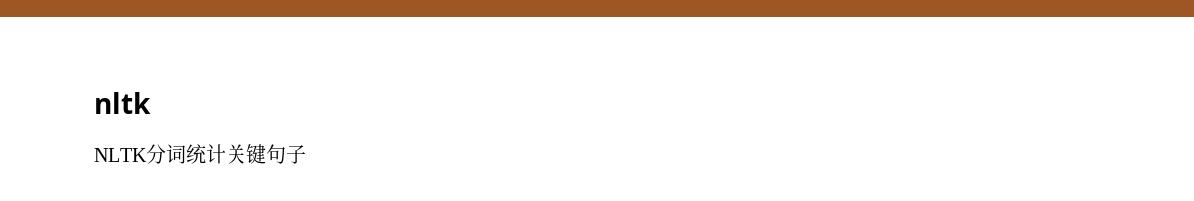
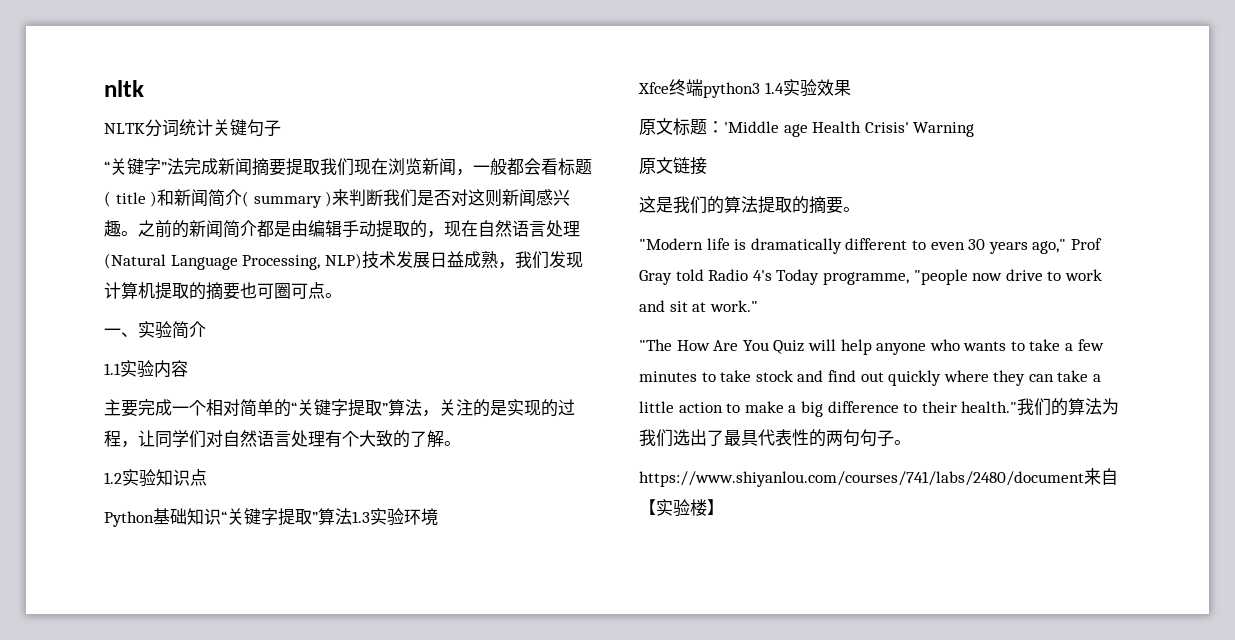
+ “关键字”法完成新闻摘要提取我们现在浏览新闻，一般都会看标题( title )和新闻简介( summary )来判断我们是否对这则新闻感兴趣。之前的新闻简介都是由编辑手动提取的，现在自然语言处理(Natural Language Processing, NLP)技术发展日益成熟，我们发现计算机提取的摘要也可圈可点。
+ 一、实验简介
+ 1.1实验内容
+ 主要完成一个相对简单的“关键字提取”算法，关注的是实现的过程，让同学们对自然语言处理有个大致的了解。
+ 1.2实验知识点
+ Python基础知识“关键字提取”算法1.3实验环境
+ Xfce终端python3 1.4实验效果
+ 原文标题：'Middle age Health Crisis' Warning
+ 原文链接
+ 这是我们的算法提取的摘要。
+ "Modern life is dramatically different to even 30 years ago," Prof Gray told Radio 4's Today programme, "people now drive to work and sit at work."
+ "The How Are You Quiz will help anyone who wants to take a few minutes to take stock and find out quickly where they can take a little action to make a big difference to their health."我们的算法为我们选出了最具代表性的两句句子。
+ https://www.shiyanlou.com/courses/741/labs/2480/document来自【实验楼】

